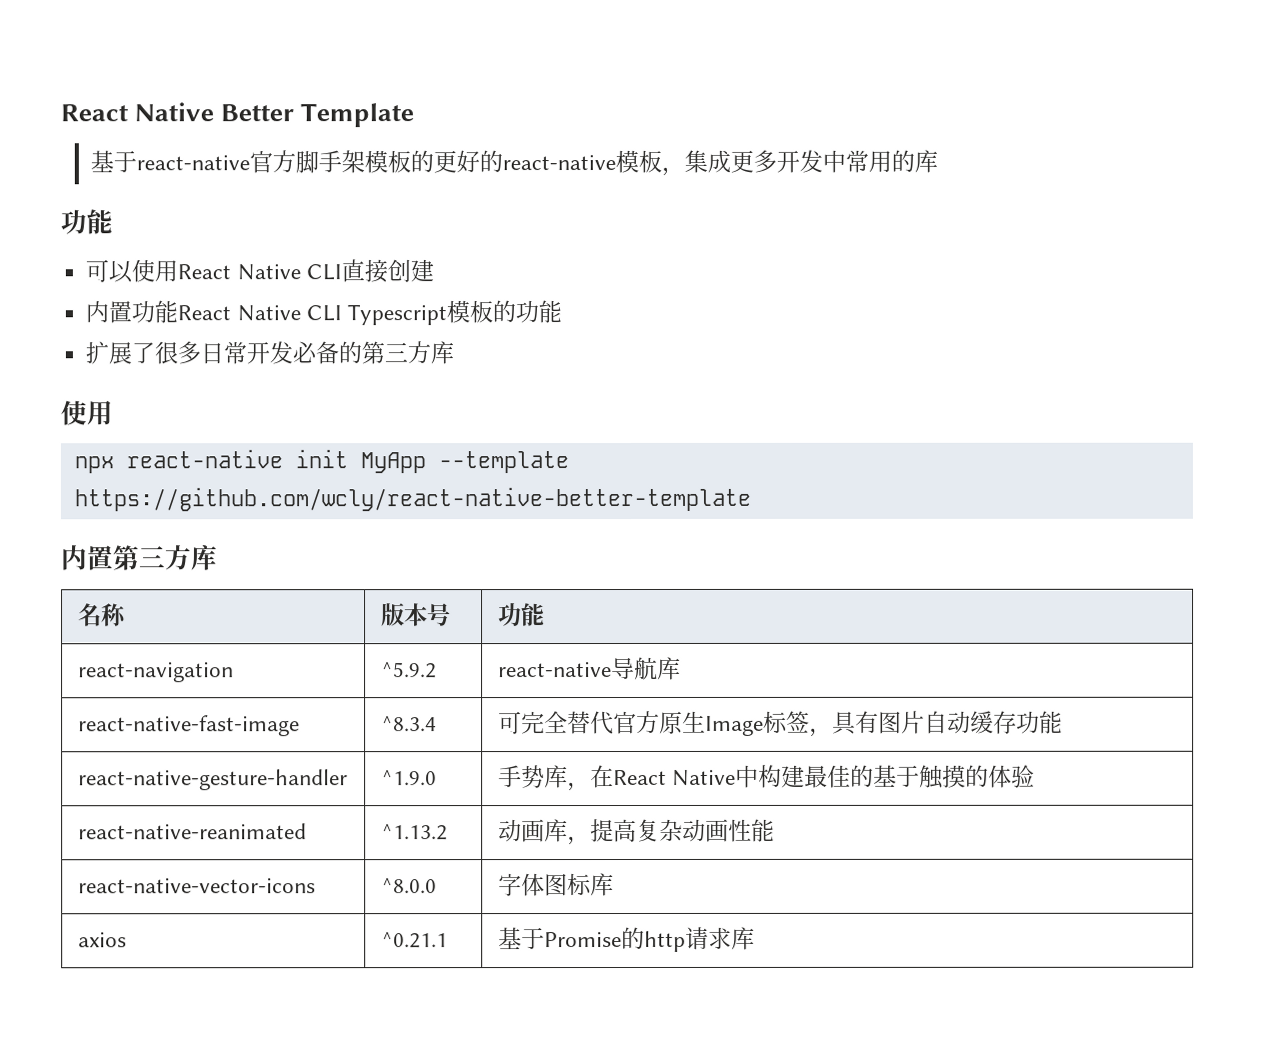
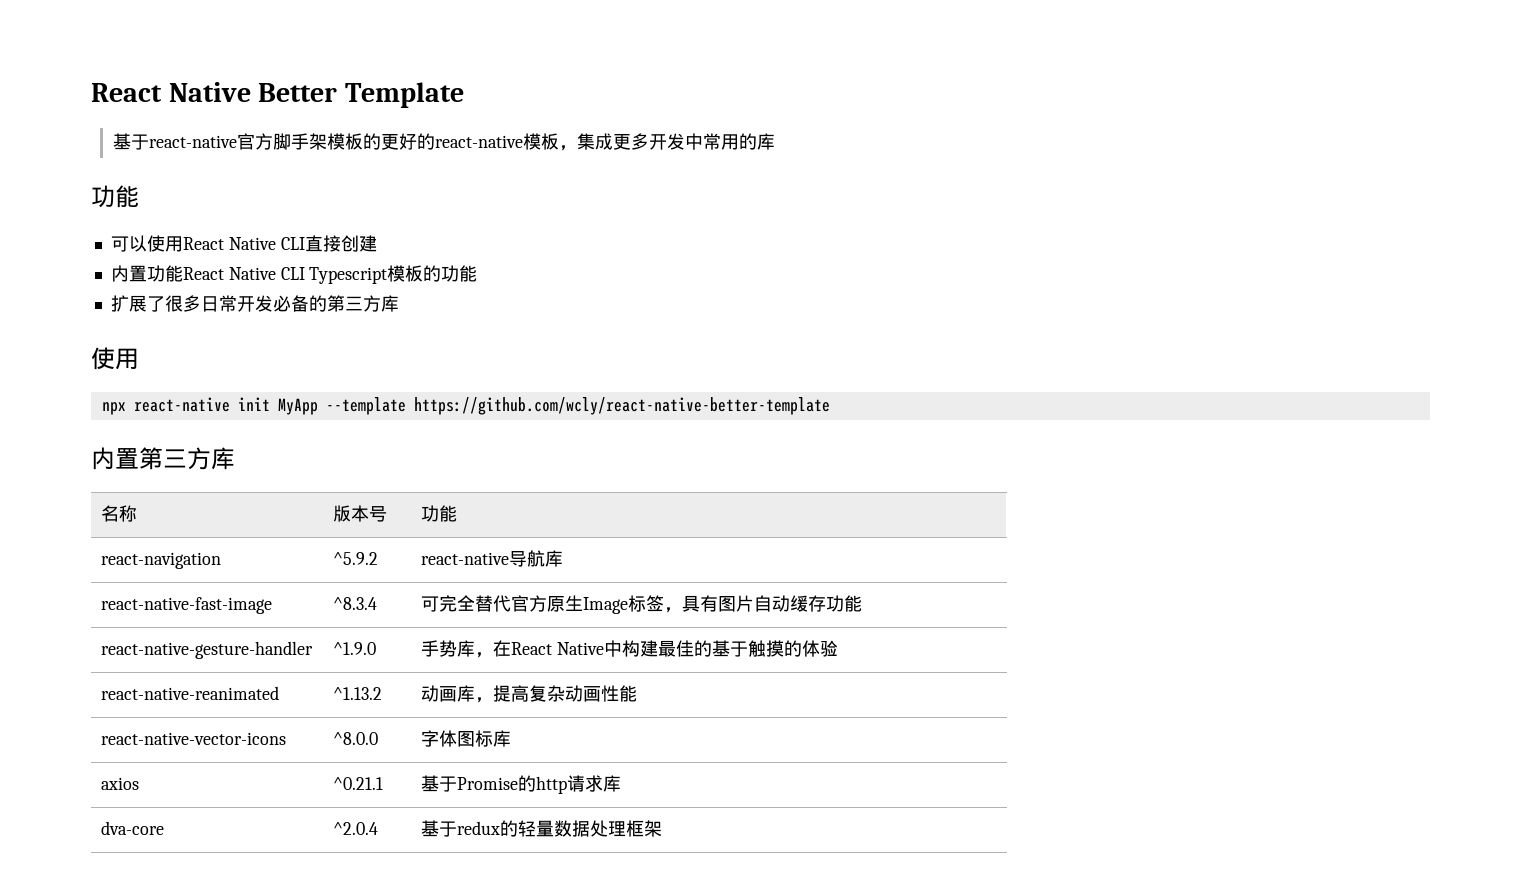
+ dva-core | ^2.0.4 | 基于redux的轻量数据处理框架

